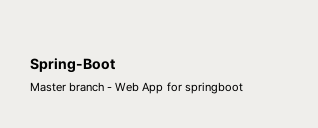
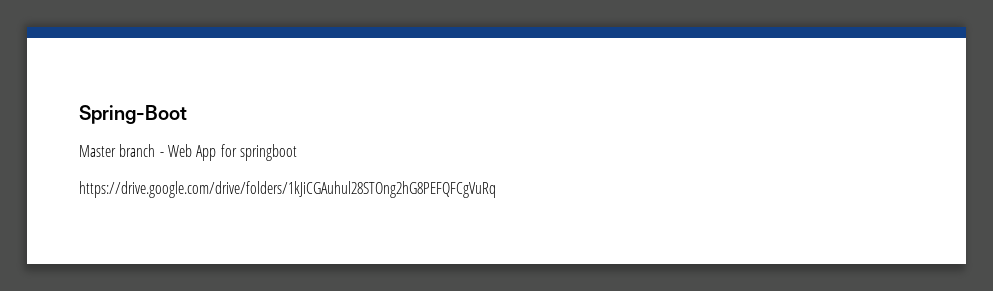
+ https://drive.google.com/drive/folders/1kJiCGAuhul28STOng2hG8PEFQFCgVuRq

